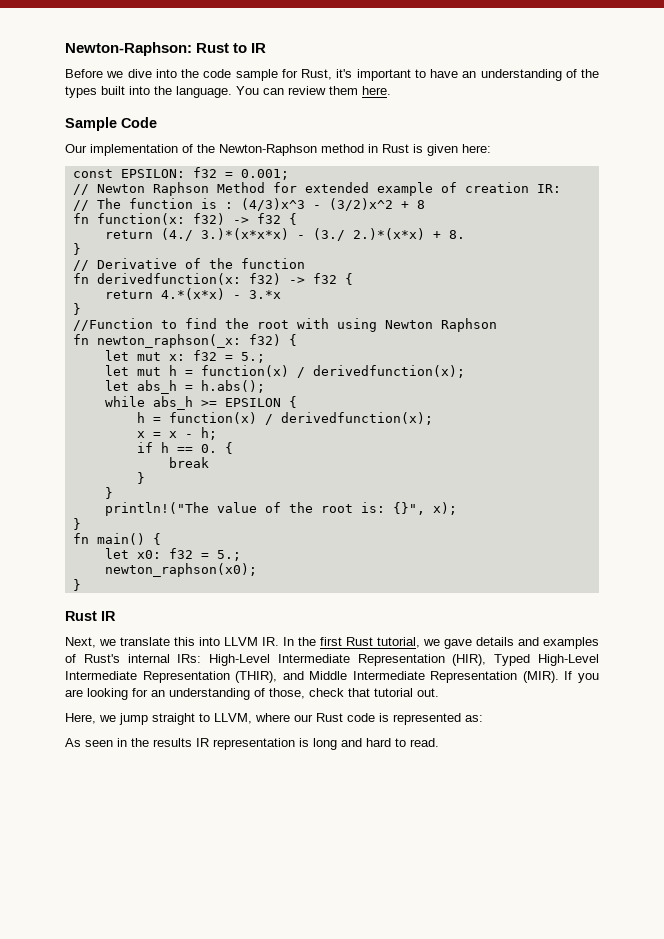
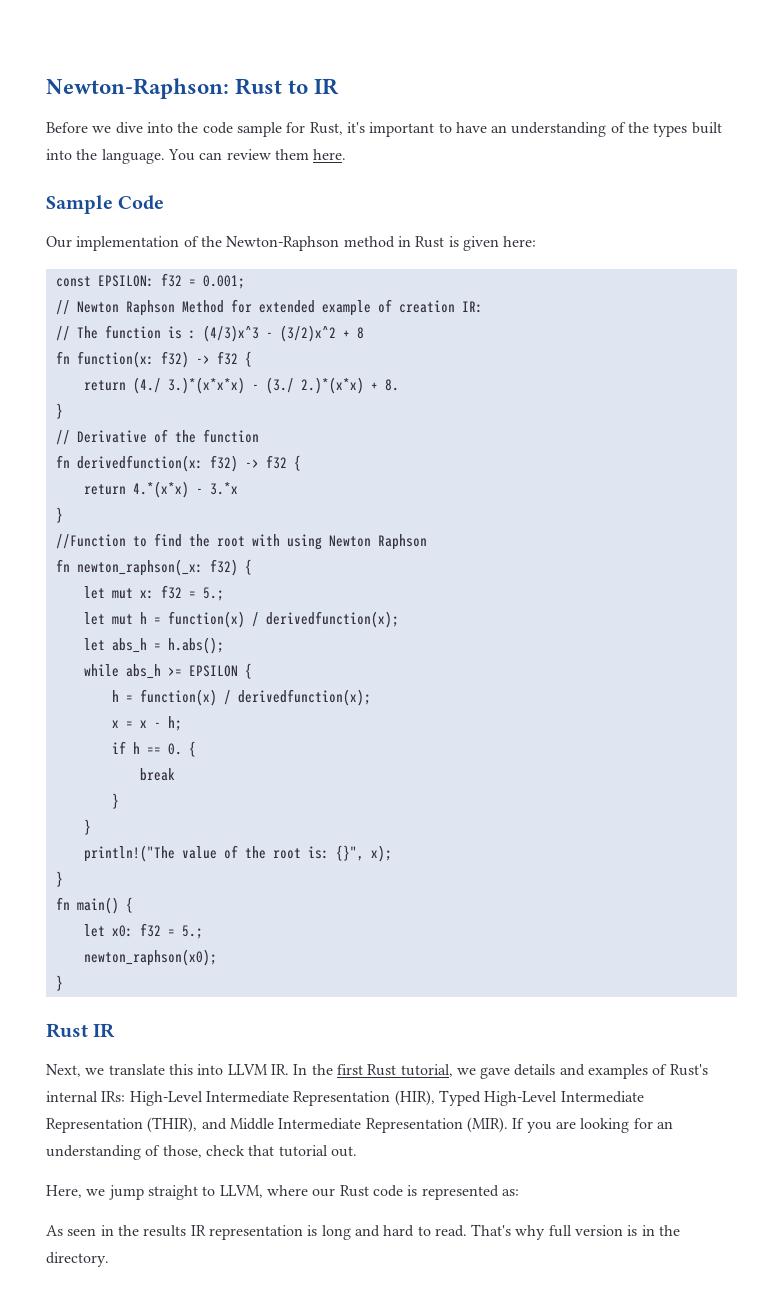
+ That's why full version is in the directory.

